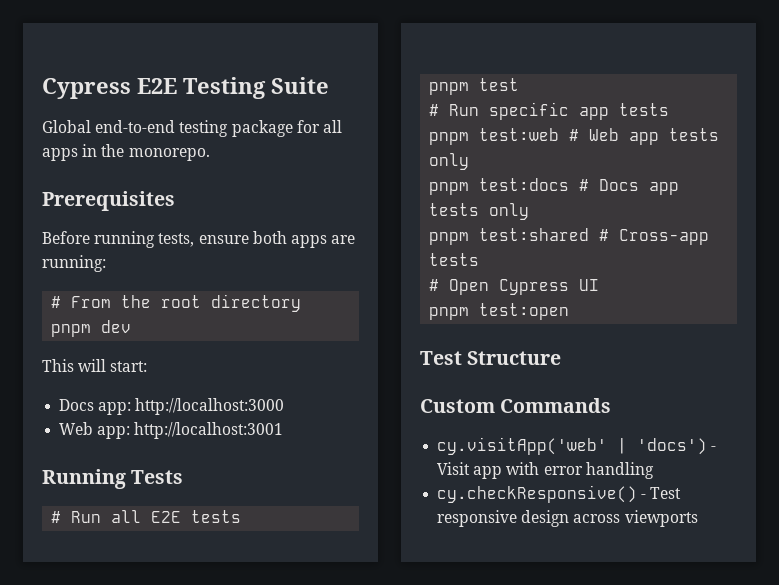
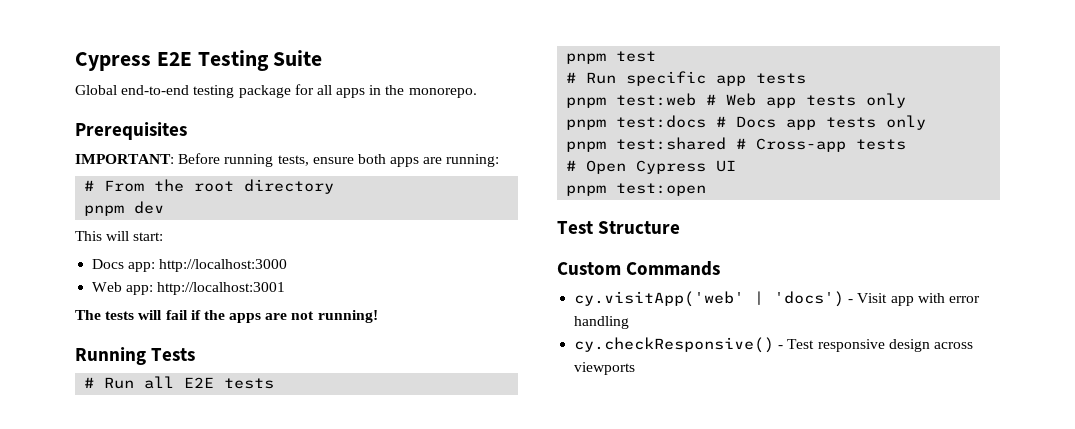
- Before running tests, ensure both apps are running:
+ IMPORTANT: Before running tests, ensure both apps are running:
+ The tests will fail if the apps are not running!

